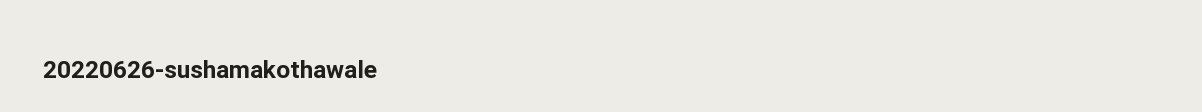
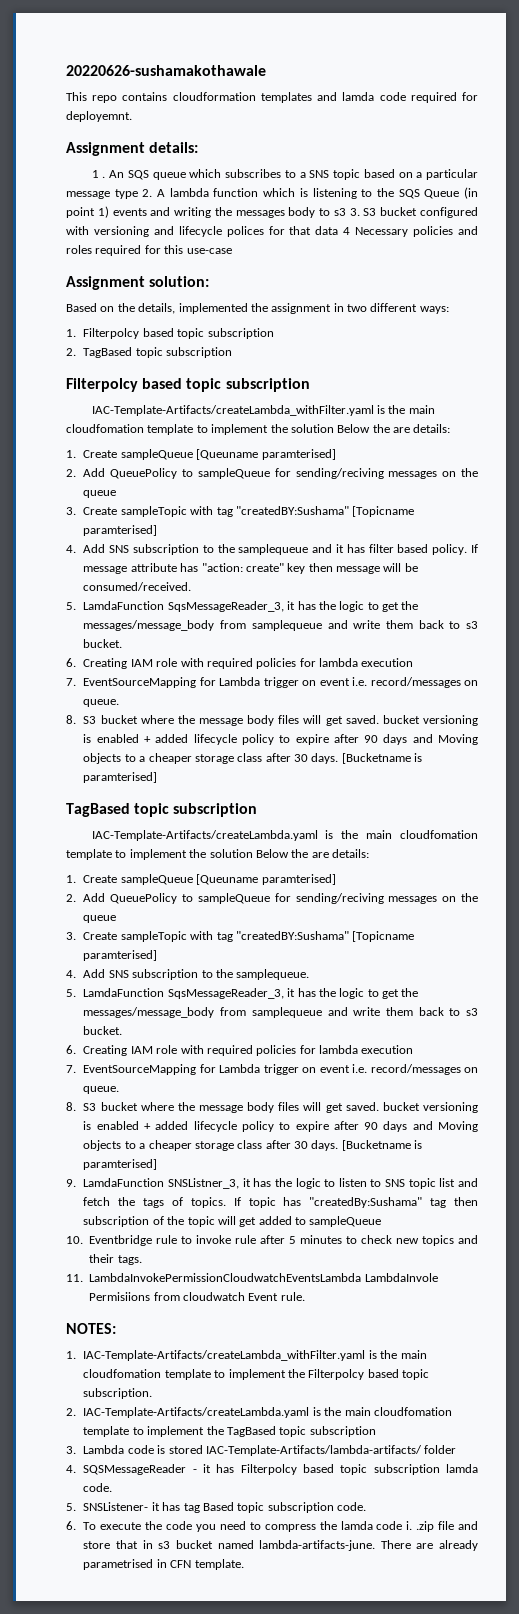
+ This repo contains cloudformation templates and lamda code required for deployemnt.
+ Assignment details:
+ 1 . An SQS queue which subscribes to a SNS topic based on a particular message type 2. A lambda function which is listening to the SQS Queue (in point 1) events and writing the messages body to s3 3. S3 bucket configured with versioning and lifecycle polices for that data 4 Necessary policies and roles required for this use-case
+ Assignment solution:
+ Based on the details, implemented the assignment in two different ways:
+ 1. Filterpolcy based topic subscription
+ 2. TagBased topic subscription
+ Filterpolcy based topic subscription
+ IAC-Template-Artifacts/createLambda_withFilter.yaml is the main cloudfomation template to implement the solution Below the are details:
+ 1. Create sampleQueue [Queuname paramterised]
+ 2. Add QueuePolicy to sampleQueue for sending/reciving messages on the queue
+ 3. Create sampleTopic with tag "createdBY:Sushama" [Topicname paramterised]
+ 4. Add SNS subscription to the samplequeue and it has filter based policy. If message attribute has "action: create" key then message will be consumed/received.
+ 5. LamdaFunction SqsMessageReader_3, it has the logic to get the messages/message_body from samplequeue and write them back to s3 bucket.
+ 6. Creating IAM role with required policies for lambda execution
+ 7. EventSourceMapping for Lambda trigger on event i.e. record/messages on queue.
+ 8. S3 bucket where the message body files will get saved. bucket versioning is enabled + added lifecycle policy to expire after 90 days and Moving objects to a cheaper storage class after 30 days. [Bucketname is paramterised]
+ TagBased topic subscription
+ IAC-Template-Artifacts/createLambda.yaml is the main cloudfomation template to implement the solution Below the are details:
+ 1. Create sampleQueue [Queuname paramterised]
+ 2. Add QueuePolicy to sampleQueue for sending/reciving messages on the queue
+ 3. Create sampleTopic with tag "createdBY:Sushama" [Topicname paramterised]
+ 4. Add SNS subscription to the samplequeue.
+ 5. LamdaFunction SqsMessageReader_3, it has the logic to get the messages/message_body from samplequeue and write them back to s3 bucket.
+ 6. Creating IAM role with required policies for lambda execution
+ 7. EventSourceMapping for Lambda trigger on event i.e. record/messages on queue.
+ 8. S3 bucket where the message body files will get saved. bucket versioning is enabled + added lifecycle policy to expire after 90 days and Moving objects to a cheaper storage class after 30 days. [Bucketname is paramterised]
+ 9. LamdaFunction SNSListner_3, it has the logic to listen to SNS topic list and fetch the tags of topics. If topic has "createdBy:Sushama" tag then subscription of the topic will get added to sampleQueue
+ 10. Eventbridge rule to invoke rule after 5 minutes to check new topics and their tags.
+ 11. LambdaInvokePermissionCloudwatchEventsLambda LambdaInvole Permisiions from cloudwatch Event rule.
+ NOTES:
+ 1. IAC-Template-Artifacts/createLambda_withFilter.yaml is the main cloudfomation template to implement the Filterpolcy based topic subscription.
+ 2. IAC-Template-Artifacts/createLambda.yaml is the main cloudfomation template to implement the TagBased topic subscription
+ 3. Lambda code is stored IAC-Template-Artifacts/lambda-artifacts/ folder
+ 4. SQSMessageReader - it has Filterpolcy based topic subscription lamda code.
+ 5. SNSListener- it has tag Based topic subscription code.
+ 6. To execute the code you need to compress the lamda code i. .zip file and store that in s3 bucket named lambda-artifacts-june. There are already parametrised in CFN template.

